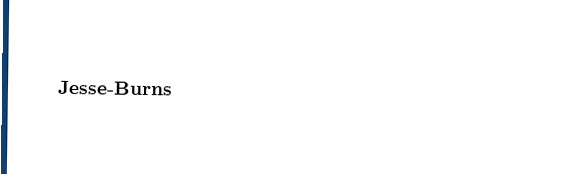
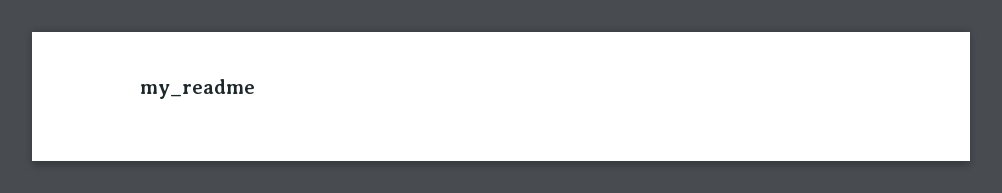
- Jesse-Burns
+ my_readme

